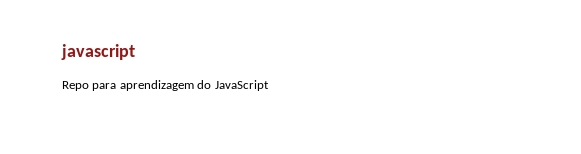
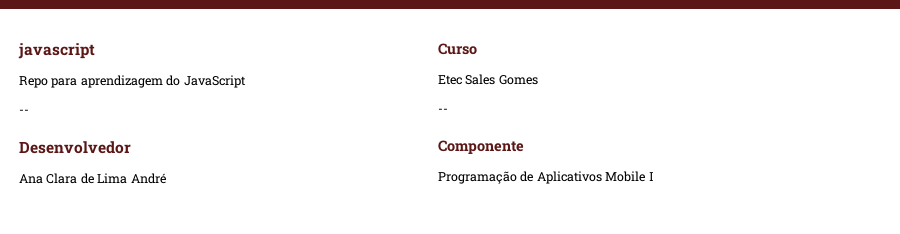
  Repo para aprendizagem do JavaScript
+ --
+ Desenvolvedor
+ Ana Clara de Lima André
+ Curso
+ Etec Sales Gomes
+ --
+ Componente
+ Programação de Aplicativos Mobile I

